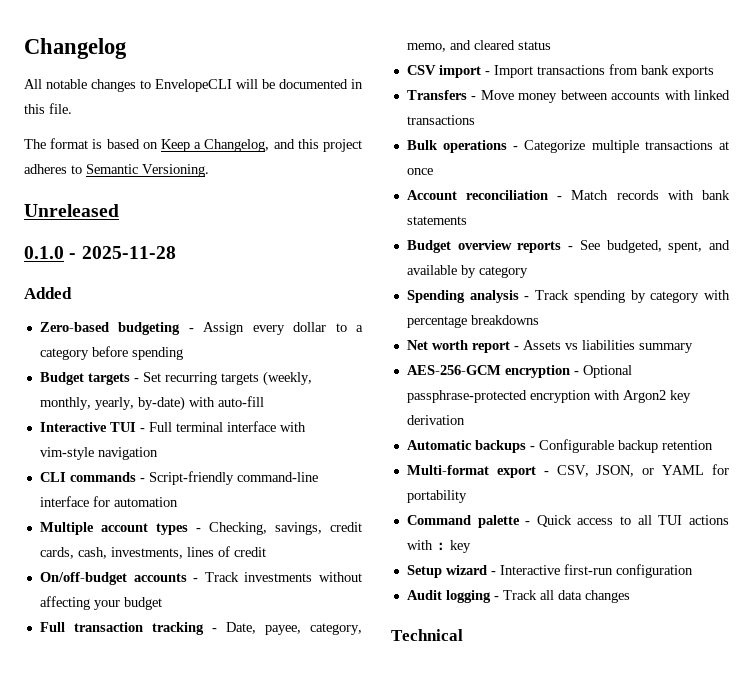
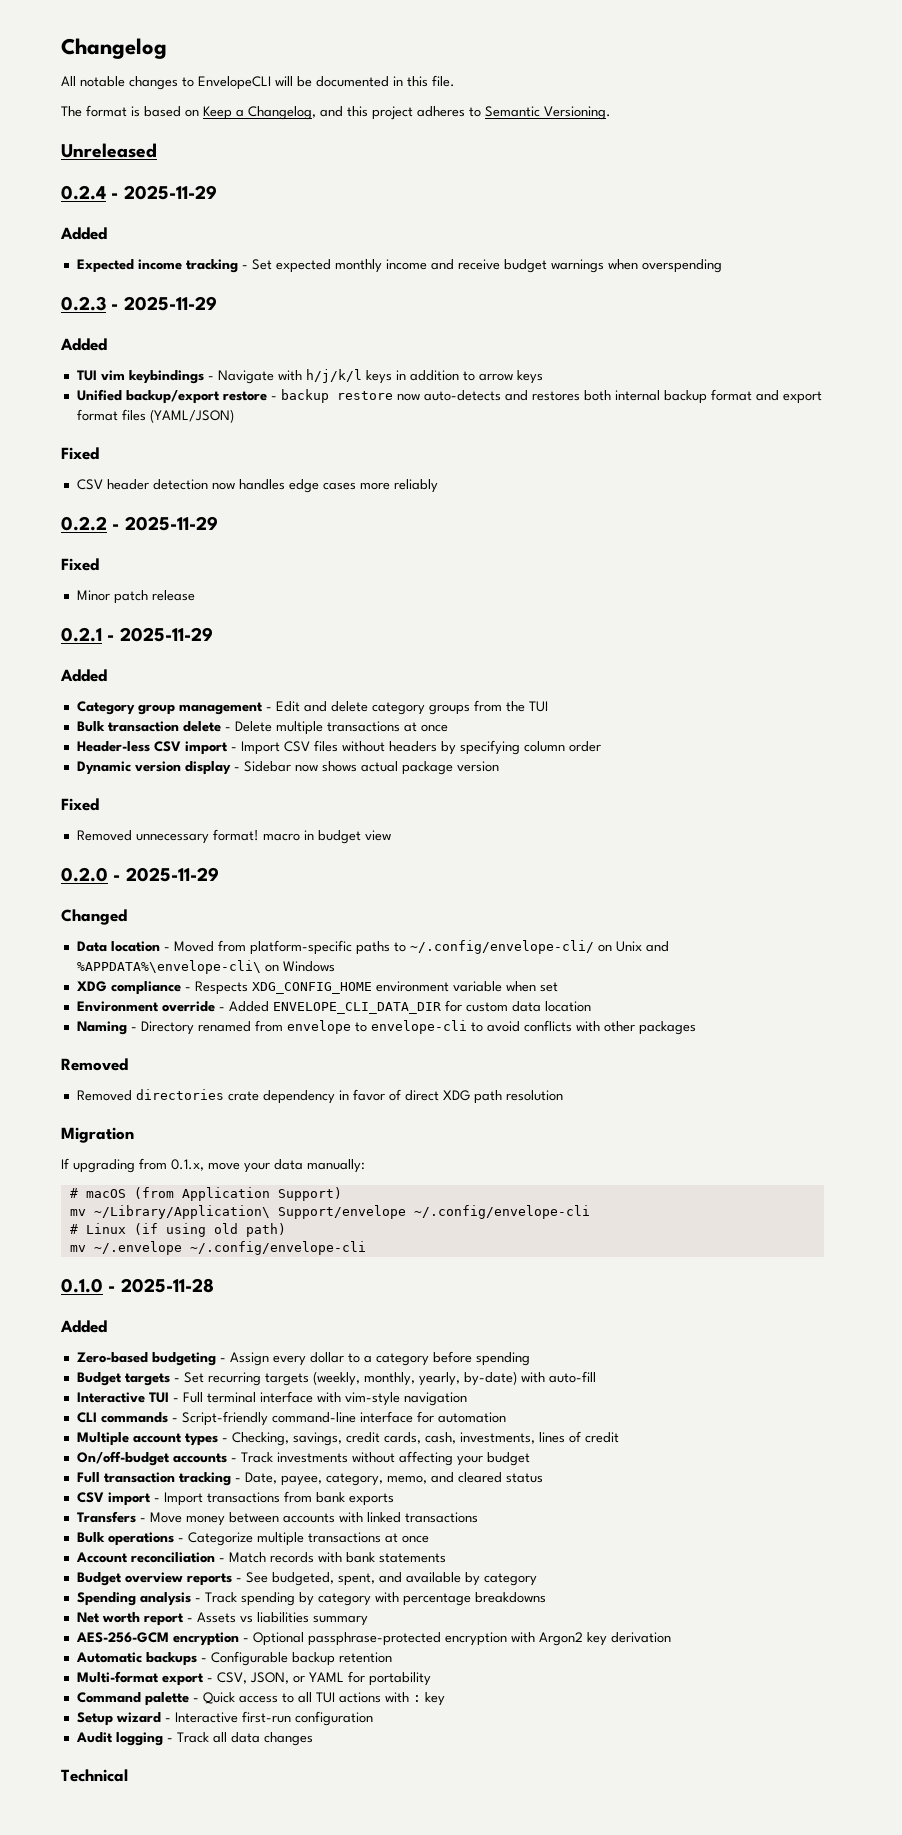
+ 0.2.4 - 2025-11-29
+ Added
+ Expected income tracking - Set expected monthly income and receive budget warnings when overspending
+ 0.2.3 - 2025-11-29
+ Added
+ TUI vim keybindings - Navigate with h/j/k/l keys in addition to arrow keys
+ Unified backup/export restore - backup restore now auto-detects and restores both internal backup format and export format files (YAML/JSON)
+ Fixed
+ CSV header detection now handles edge cases more reliably
+ 0.2.2 - 2025-11-29
+ Fixed
+ Minor patch release
+ 0.2.1 - 2025-11-29
+ Added
+ Category group management - Edit and delete category groups from the TUI
+ Bulk transaction delete - Delete multiple transactions at once
+ Header-less CSV import - Import CSV files without headers by specifying column order
+ Dynamic version display - Sidebar now shows actual package version
+ Fixed
+ Removed unnecessary format! macro in budget view
+ 0.2.0 - 2025-11-29
+ Changed
+ Data location - Moved from platform-specific paths to ~/.config/envelope-cli/ on Unix and %APPDATA%\envelope-cli\ on Windows
+ XDG compliance - Respects XDG_CONFIG_HOME environment variable when set
+ Environment override - Added ENVELOPE_CLI_DATA_DIR for custom data location
+ Naming - Directory renamed from envelope to envelope-cli to avoid conflicts with other packages
+ Removed
+ Removed directories crate dependency in favor of direct XDG path resolution
+ Migration
+ If upgrading from 0.1.x, move your data manually:
+ # macOS (from Application Support)
+ mv ~/Library/Application\ Support/envelope ~/.config/envelope-cli
+ # Linux (if using old path)
+ mv ~/.envelope ~/.config/envelope-cli

